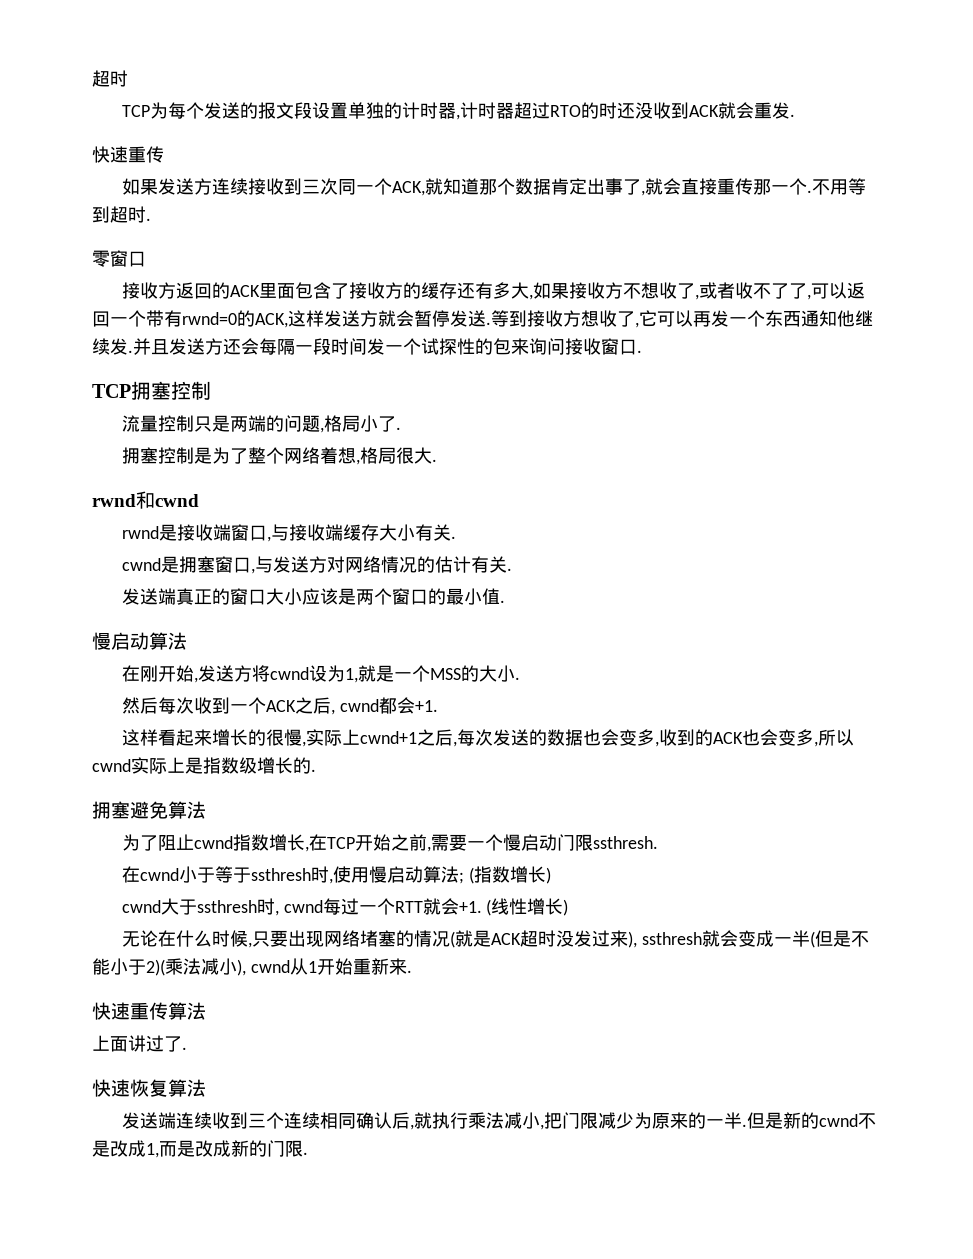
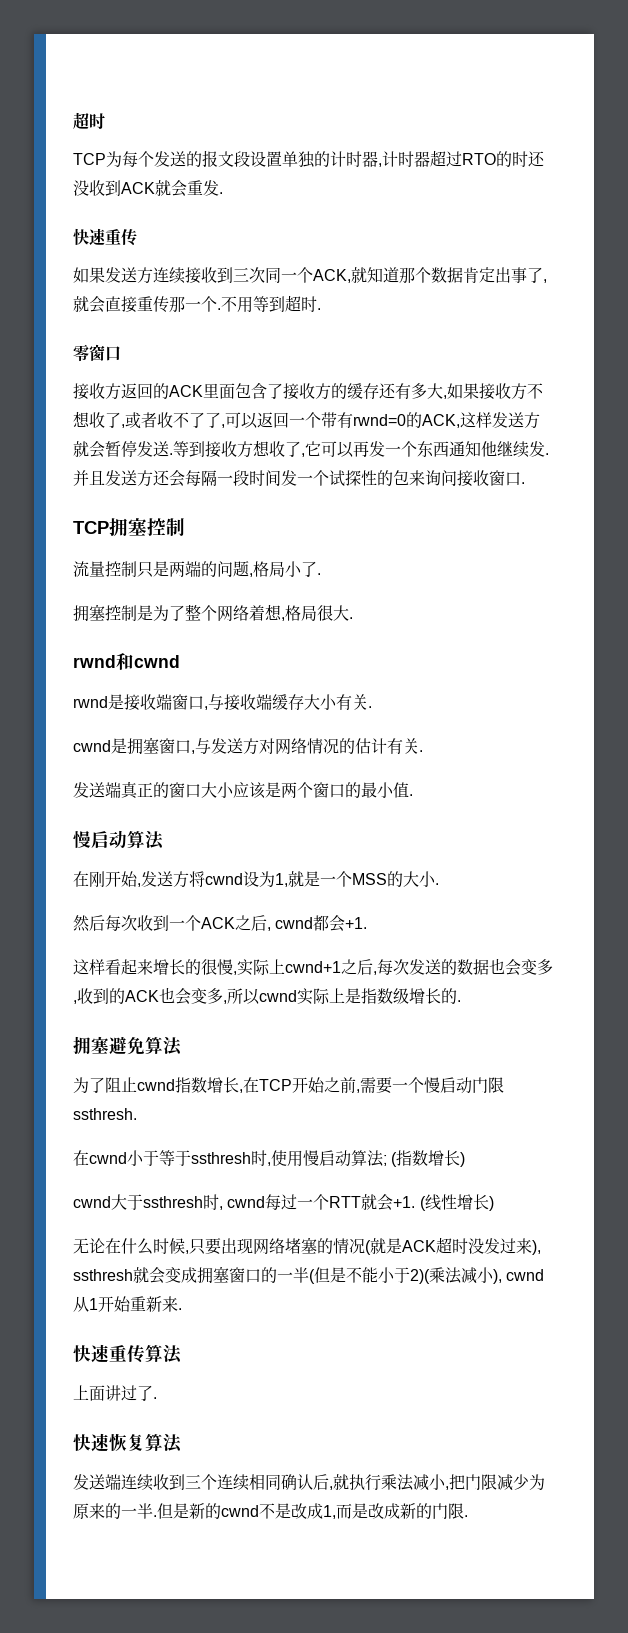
- 无论在什么时候,只要出现网络堵塞的情况(就是ACK超时没发过来), ssthresh就会变成一半(但是不能小于2)(乘法减小), cwnd从1开始重新来.
+ 无论在什么时候,只要出现网络堵塞的情况(就是ACK超时没发过来), ssthresh就会变成拥塞窗口的一半(但是不能小于2)(乘法减小), cwnd从1开始重新来.

